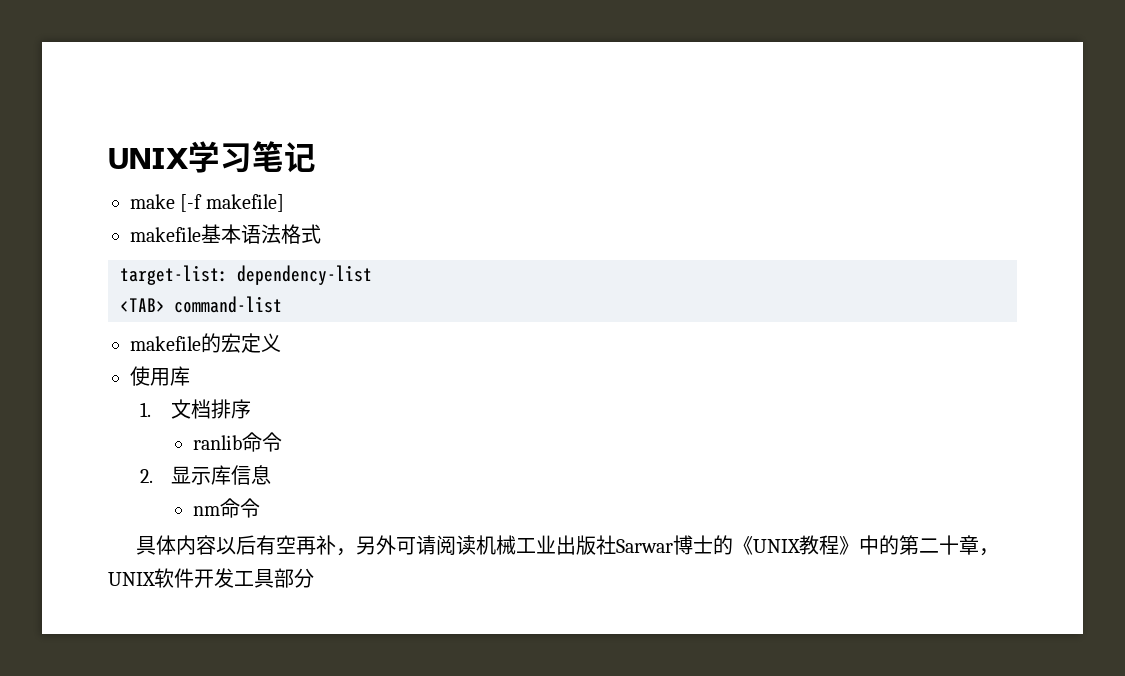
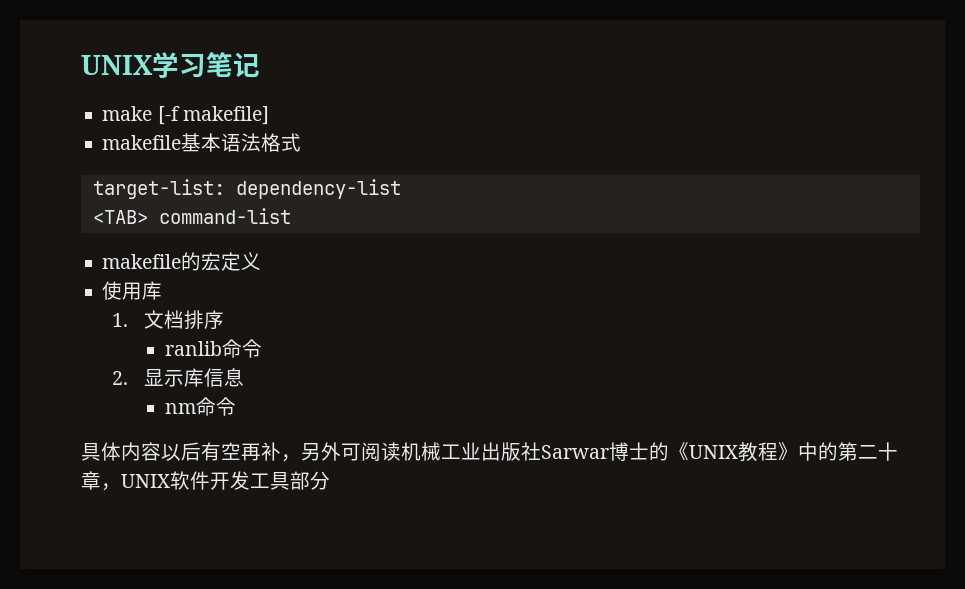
- 具体内容以后有空再补，另外可请阅读机械工业出版社Sarwar博士的《UNIX教程》中的第二十章，UNIX软件开发工具部分
+ 具体内容以后有空再补，另外可阅读机械工业出版社Sarwar博士的《UNIX教程》中的第二十章，UNIX软件开发工具部分

